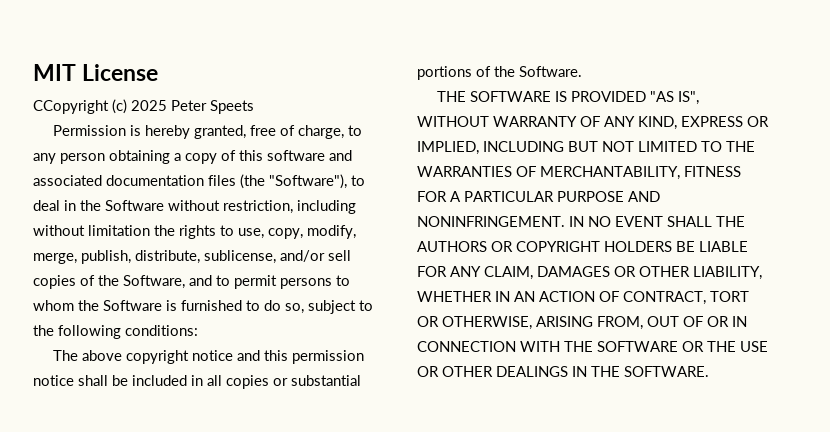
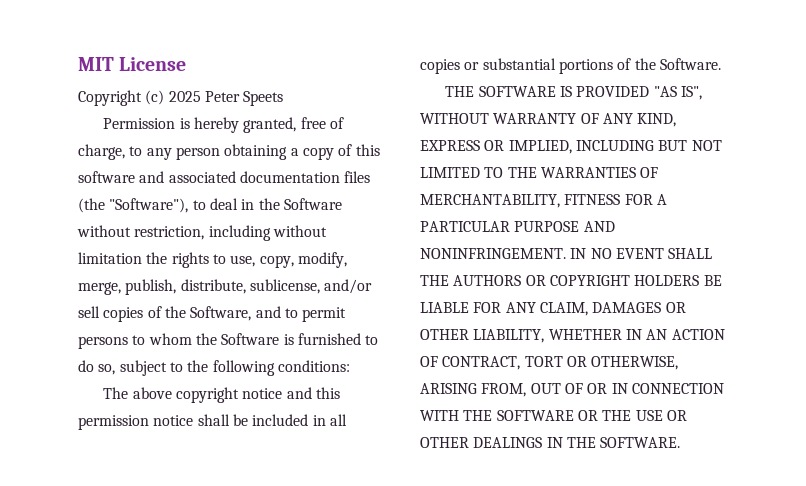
- CCopyright (c) 2025 Peter Speets
+ Copyright (c) 2025 Peter Speets

